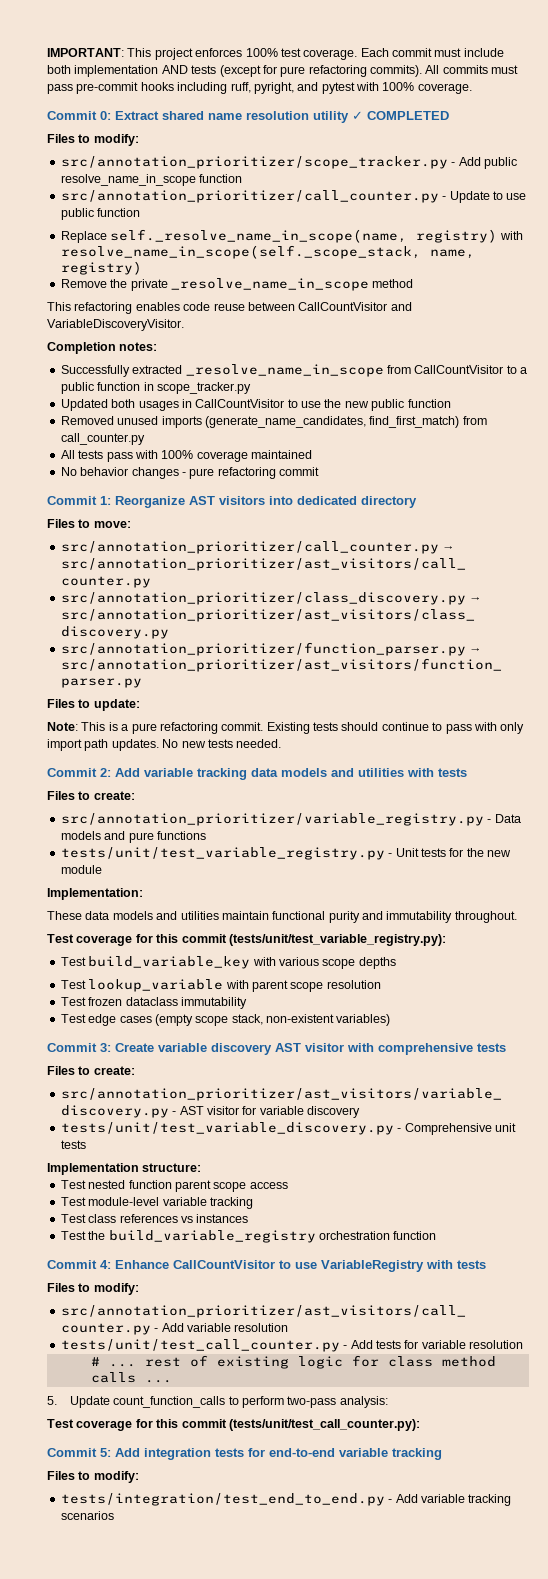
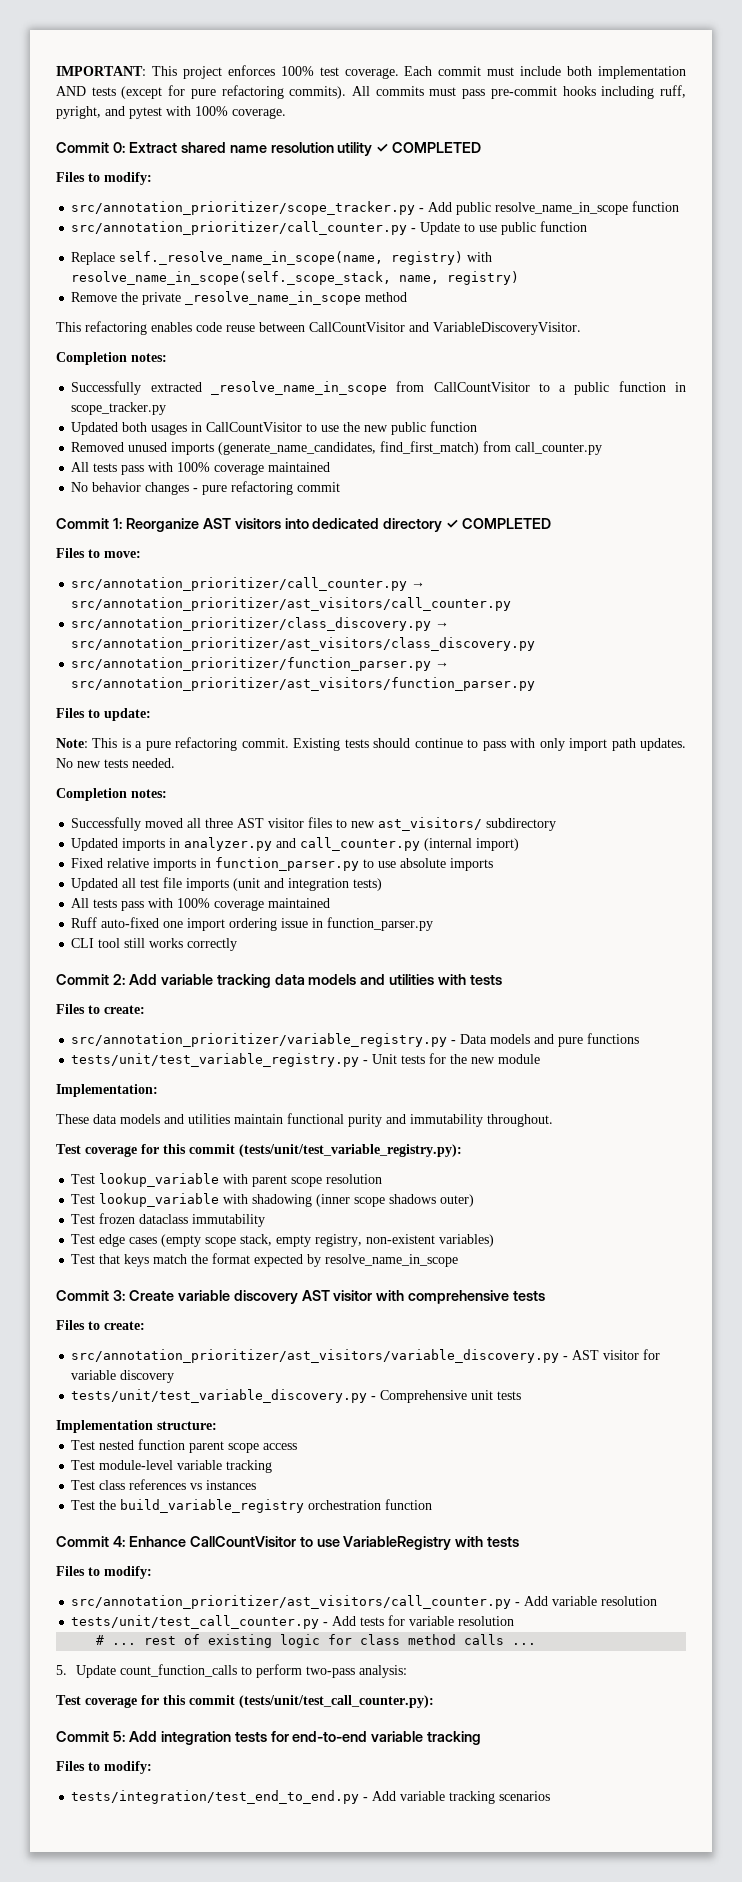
- Commit 1: Reorganize AST visitors into dedicated directory
+ Commit 1: Reorganize AST visitors into dedicated directory ✓ COMPLETED
  No new tests needed.
+ Completion notes:
+ Successfully moved all three AST visitor files to new ast_visitors/ subdirectory
+ Updated imports in analyzer.py and call_counter.py (internal import)
+ Fixed relative imports in function_parser.py to use absolute imports
+ Updated all test file imports (unit and integration tests)
+ All tests pass with 100% coverage maintained
+ Ruff auto-fixed one import ordering issue in function_parser.py
+ CLI tool still works correctly
- Test build_variable_key with various scope depths
+ Test lookup_variable with shadowing (inner scope shadows outer)
- Test edge cases (empty scope stack, non-existent variables)
+ Test edge cases (empty scope stack, empty registry, non-existent variables)
+ Test that keys match the format expected by resolve_name_in_scope

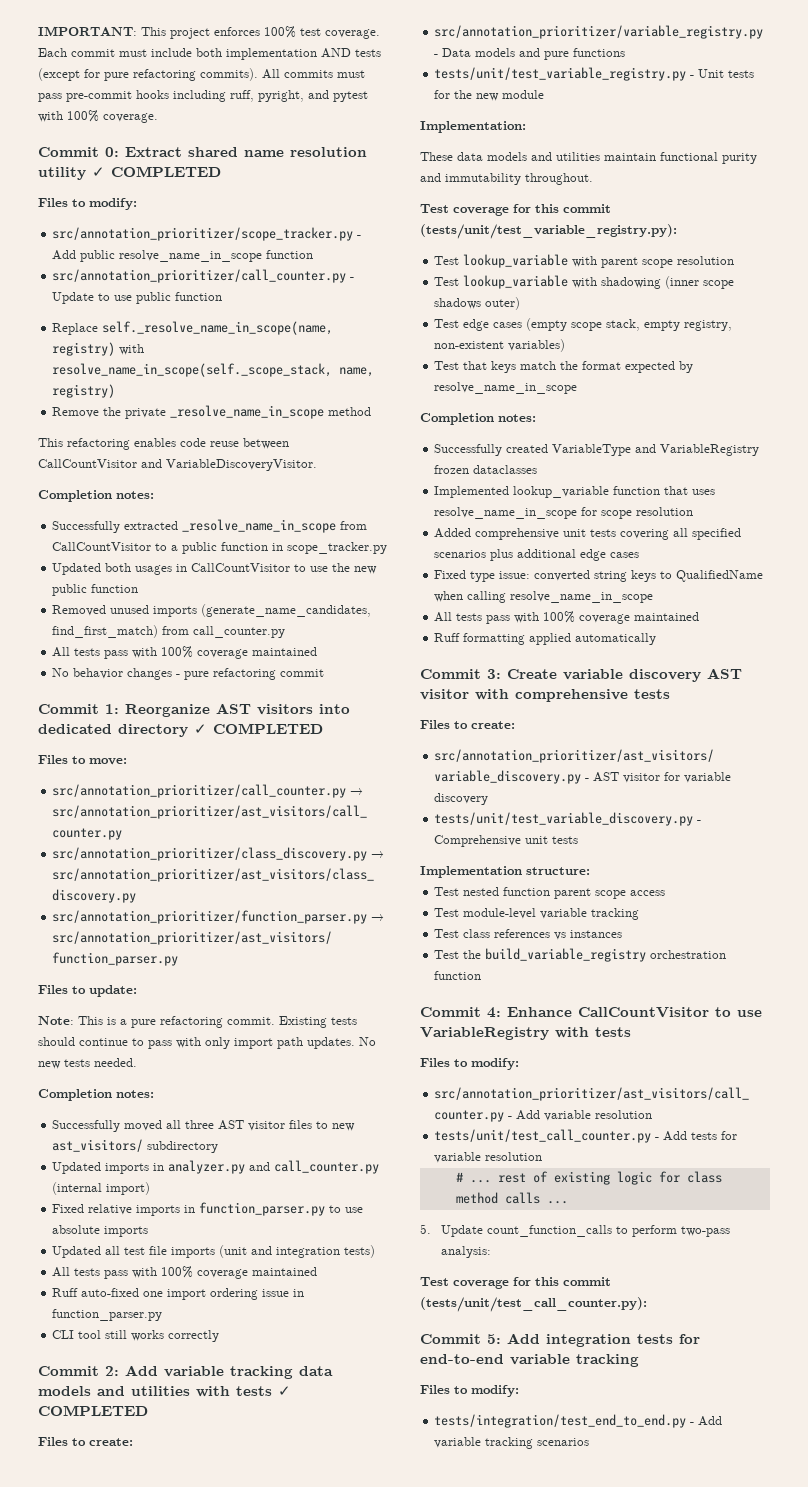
- Commit 2: Add variable tracking data models and utilities with tests
+ Commit 2: Add variable tracking data models and utilities with tests ✓ COMPLETED
- Test frozen dataclass immutability
  Test that keys match the format expected by resolve_name_in_scope
+ Completion notes:
+ Successfully created VariableType and VariableRegistry frozen dataclasses
+ Implemented lookup_variable function that uses resolve_name_in_scope for scope resolution
+ Added comprehensive unit tests covering all specified scenarios plus additional edge cases
+ Fixed type issue: converted string keys to QualifiedName when calling resolve_name_in_scope
+ All tests pass with 100% coverage maintained
+ Ruff formatting applied automatically

